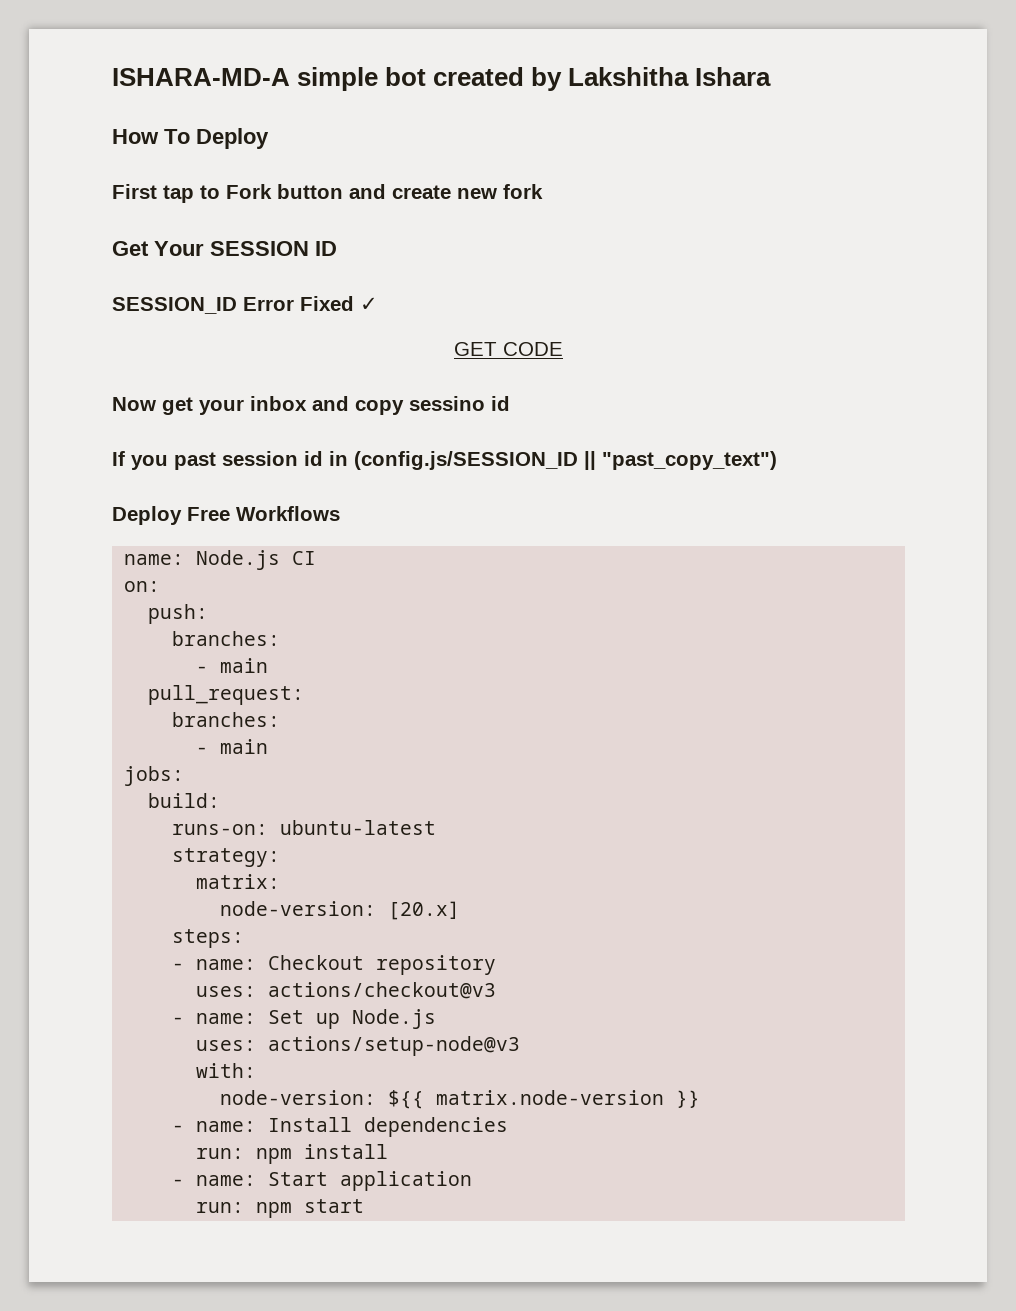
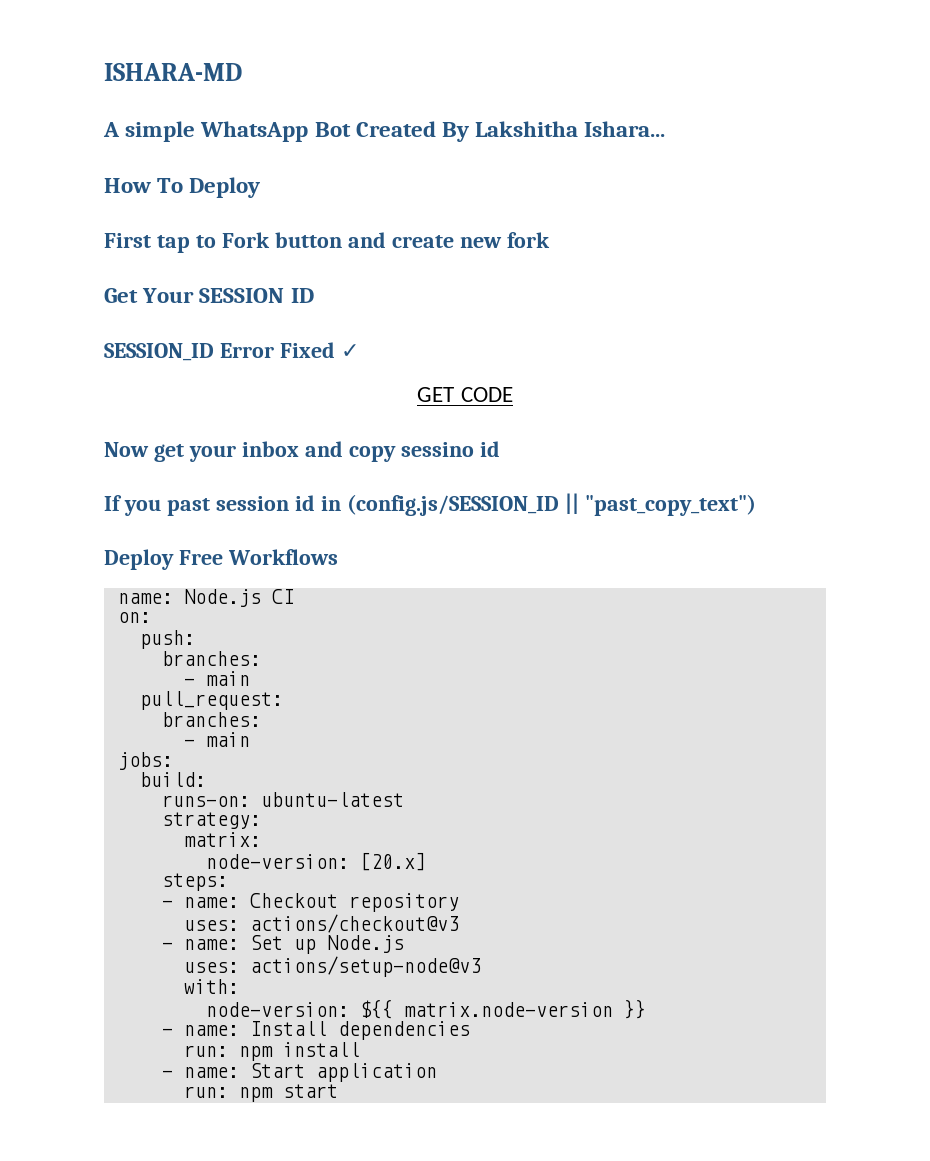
- ISHARA-MD-A simple bot created by Lakshitha Ishara
+ ISHARA-MD
+ A simple WhatsApp Bot Created By Lakshitha Ishara...

